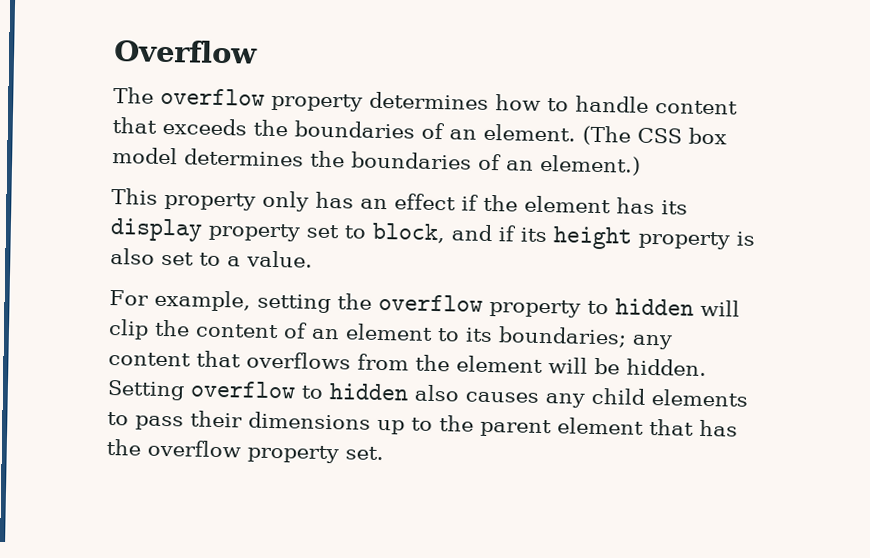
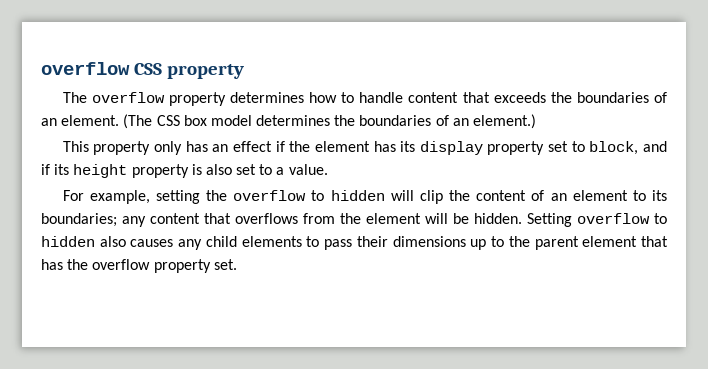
- Overflow
+ overflow CSS property
- For example, setting the overflow property to hidden will clip the content of an element to its boundaries; any content that overflows from the element will be hidden.
+ For example, setting the overflow to hidden will clip the content of an element to its boundaries; any content that overflows from the element will be hidden.

